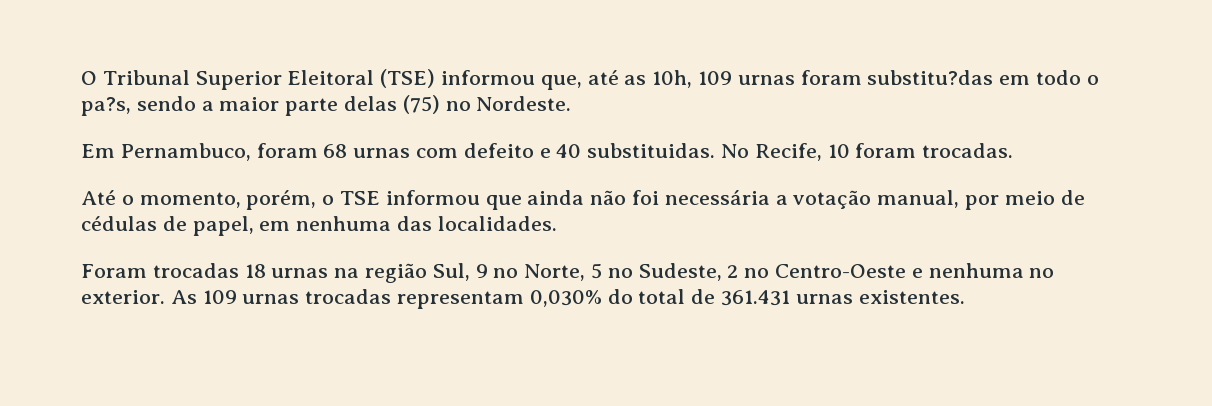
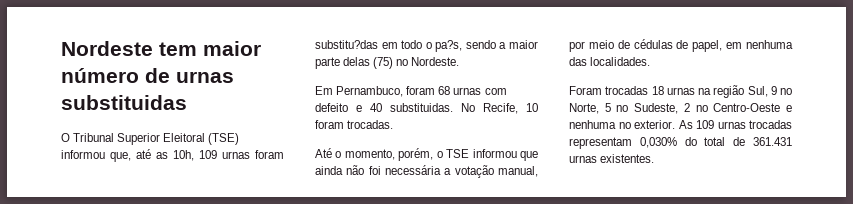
+ Nordeste tem maior número de urnas substituidas

